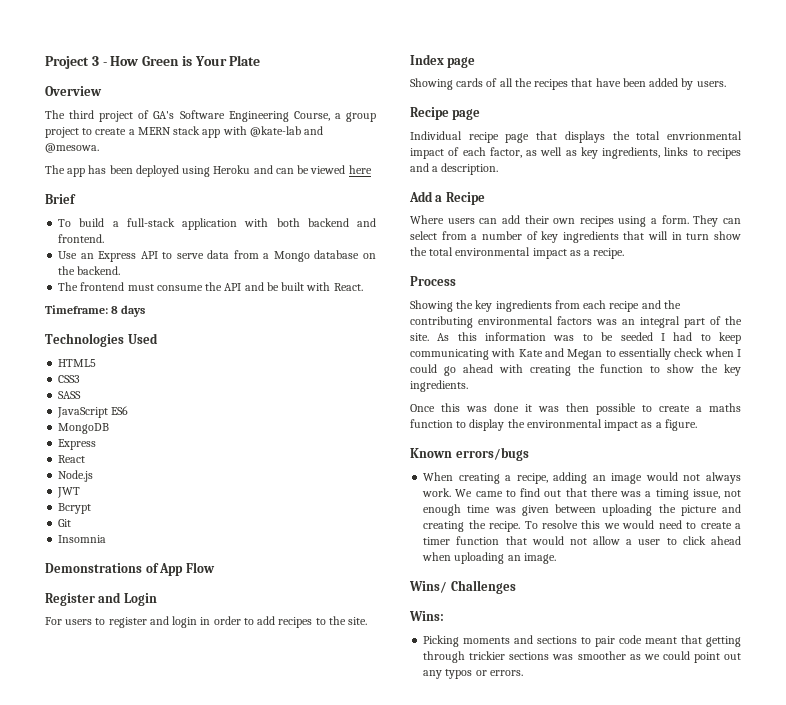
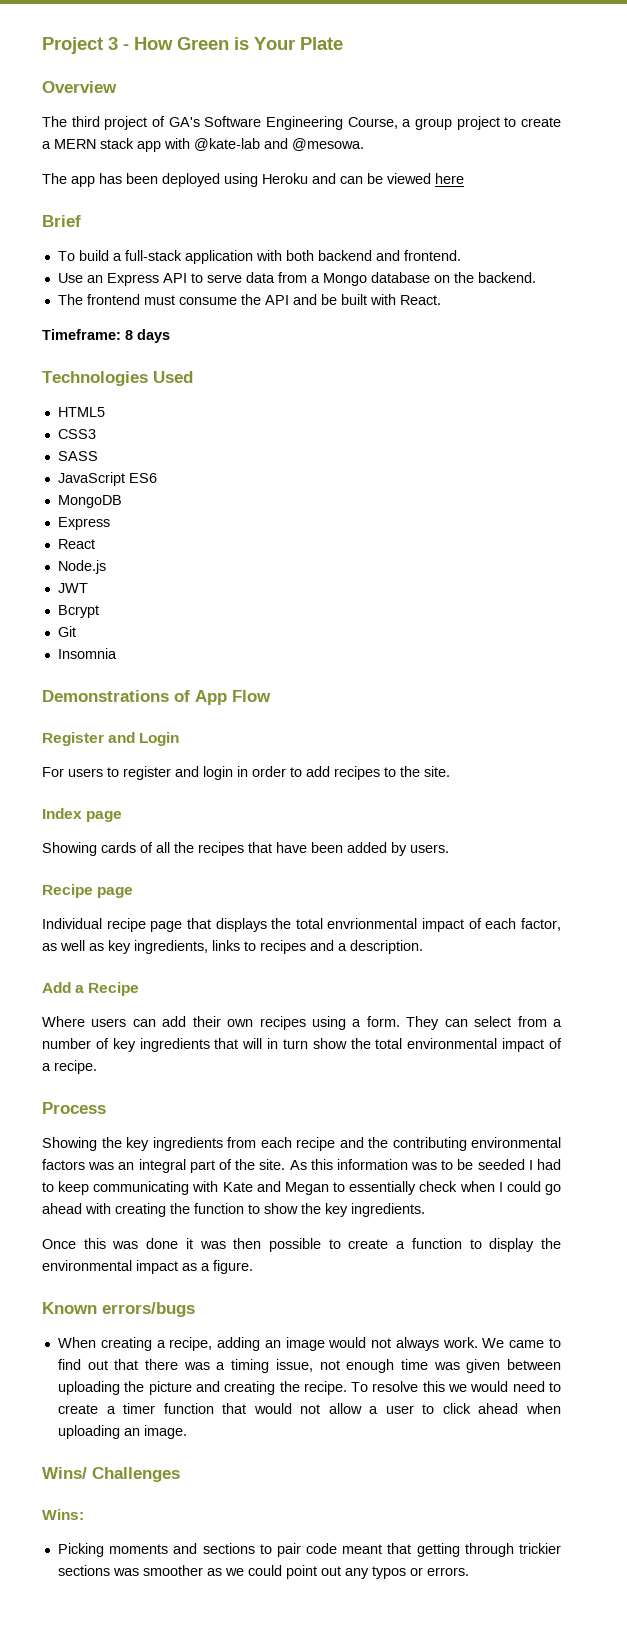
- They can select from a number of key ingredients that will in turn show the total environmental impact as a recipe.
+ They can select from a number of key ingredients that will in turn show the total environmental impact of a recipe.
- Once this was done it was then possible to create a maths function to display the environmental impact as a figure.
+ Once this was done it was then possible to create a function to display the environmental impact as a figure.

